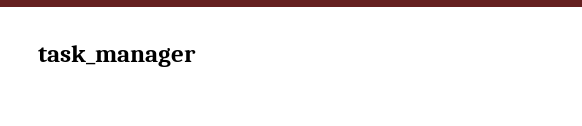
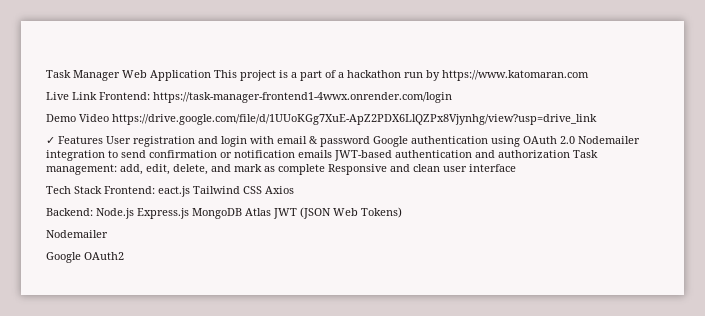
- task_manager
+ Task Manager Web Application This project is a part of a hackathon run by https://www.katomaran.com
+ Live Link Frontend: https://task-manager-frontend1-4wwx.onrender.com/login
+ Demo Video https://drive.google.com/file/d/1UUoKGg7XuE-ApZ2PDX6LlQZPx8Vjynhg/view?usp=drive_link
+ ✓ Features User registration and login with email & password Google authentication using OAuth 2.0 Nodemailer integration to send confirmation or notification emails JWT-based authentication and authorization Task management: add, edit, delete, and mark as complete Responsive and clean user interface
+ Tech Stack Frontend: eact.js Tailwind CSS Axios
+ Backend: Node.js Express.js MongoDB Atlas JWT (JSON Web Tokens)
+ Nodemailer
+ Google OAuth2

